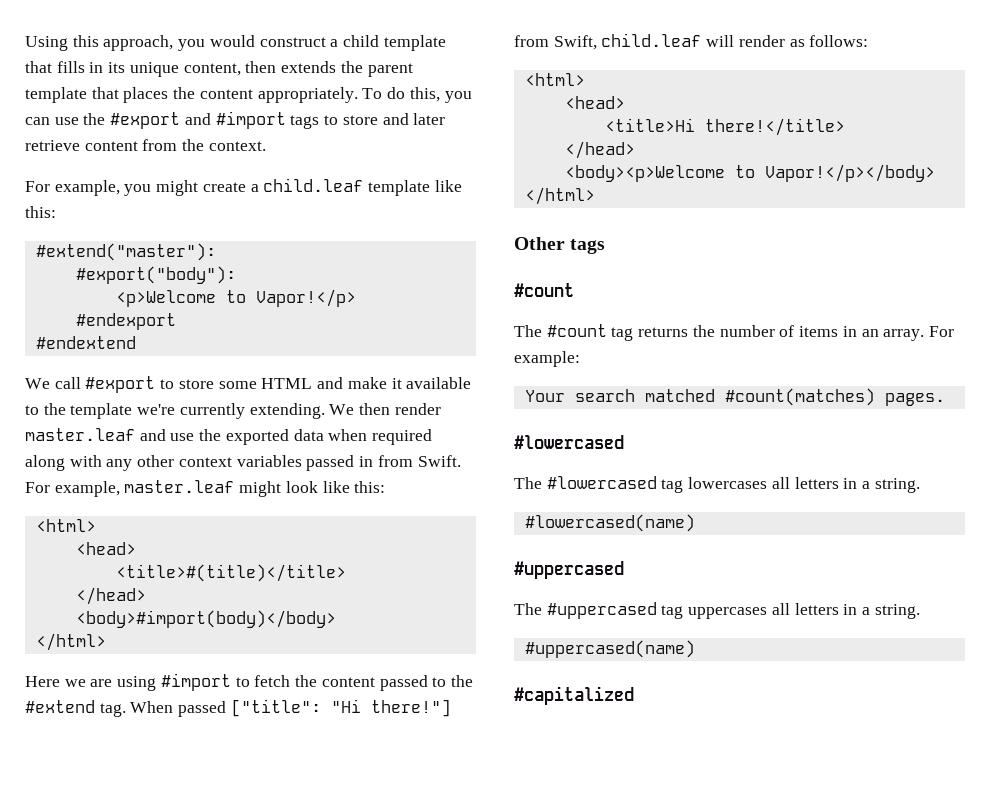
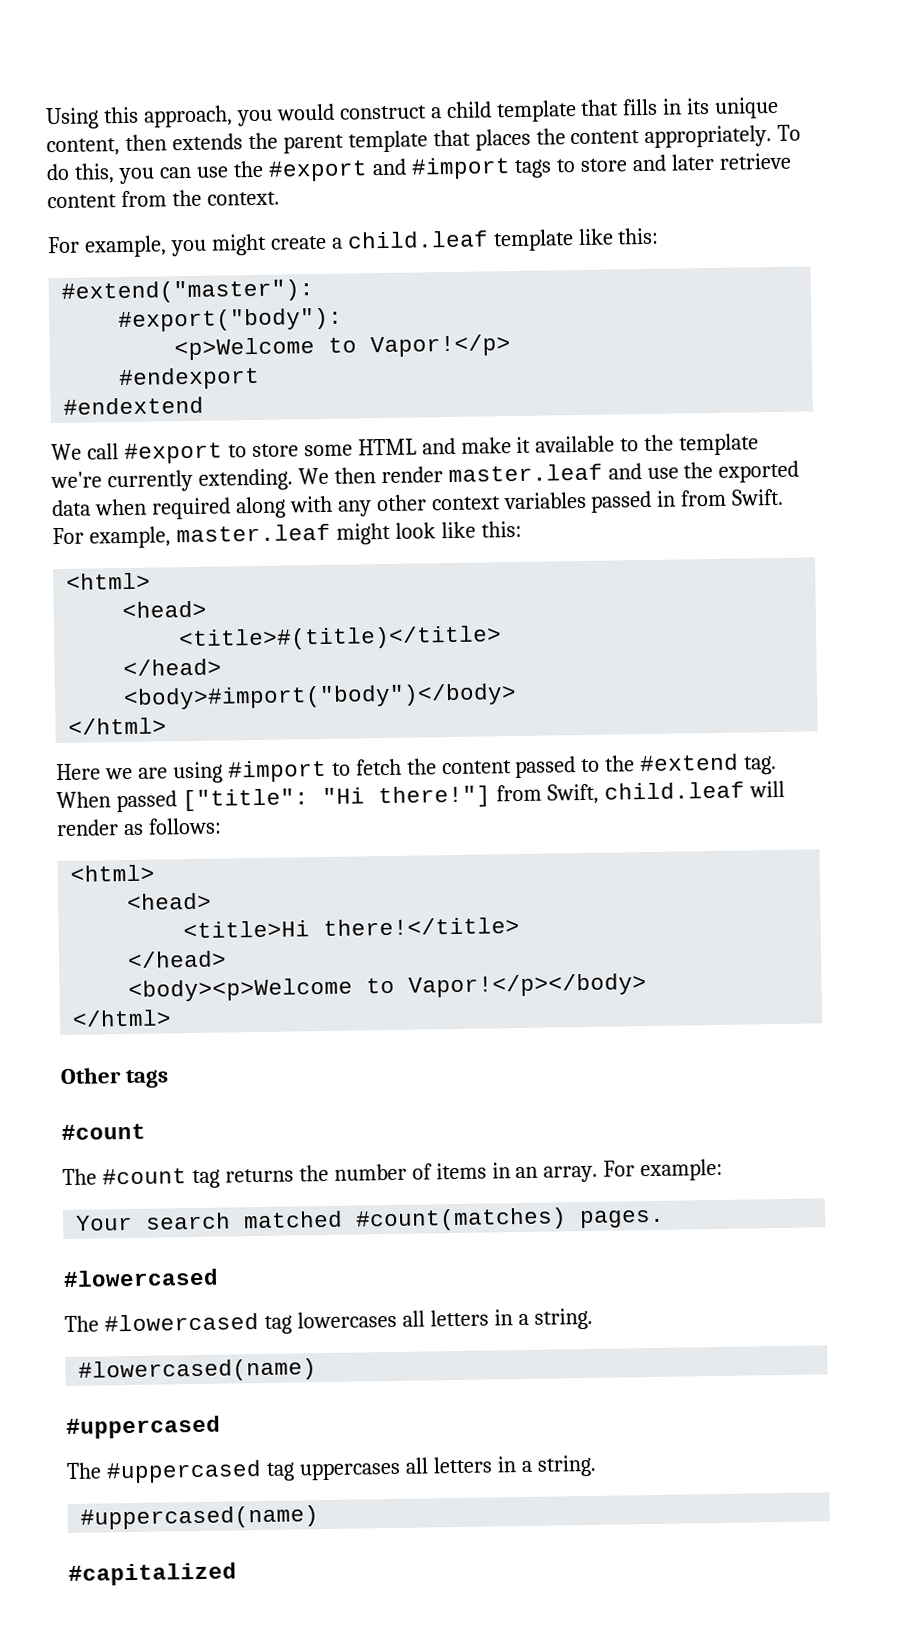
- <body>#import(body)</body>
+ <body>#import("body")</body>

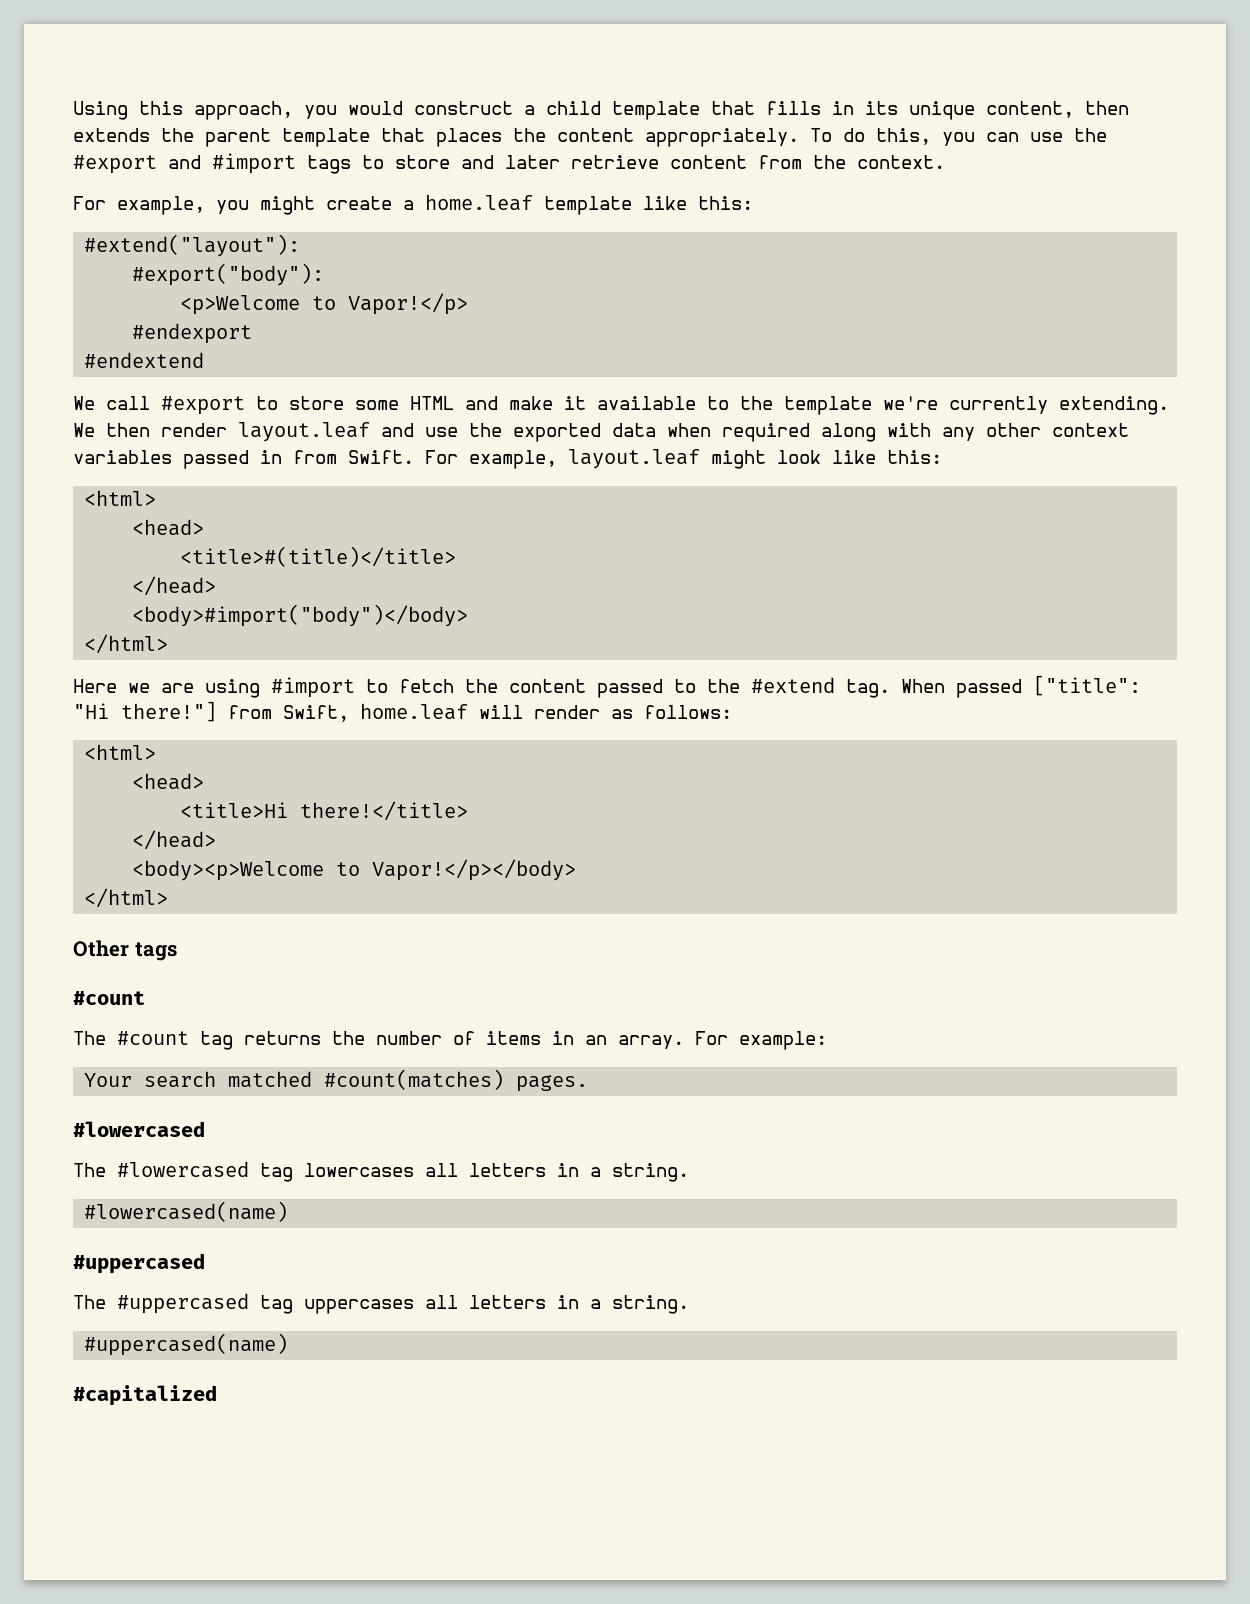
- For example, you might create a child.leaf template like this:
+ For example, you might create a home.leaf template like this:
- #extend("master"):
+ #extend("layout"):
- We then render master.leaf and use the exported data when required along with any other context variables passed in from Swift.
+ We then render layout.leaf and use the exported data when required along with any other context variables passed in from Swift.
- For example, master.leaf might look like this:
+ For example, layout.leaf might look like this:
- When passed ["title": "Hi there!"] from Swift, child.leaf will render as follows:
+ When passed ["title": "Hi there!"] from Swift, home.leaf will render as follows:

